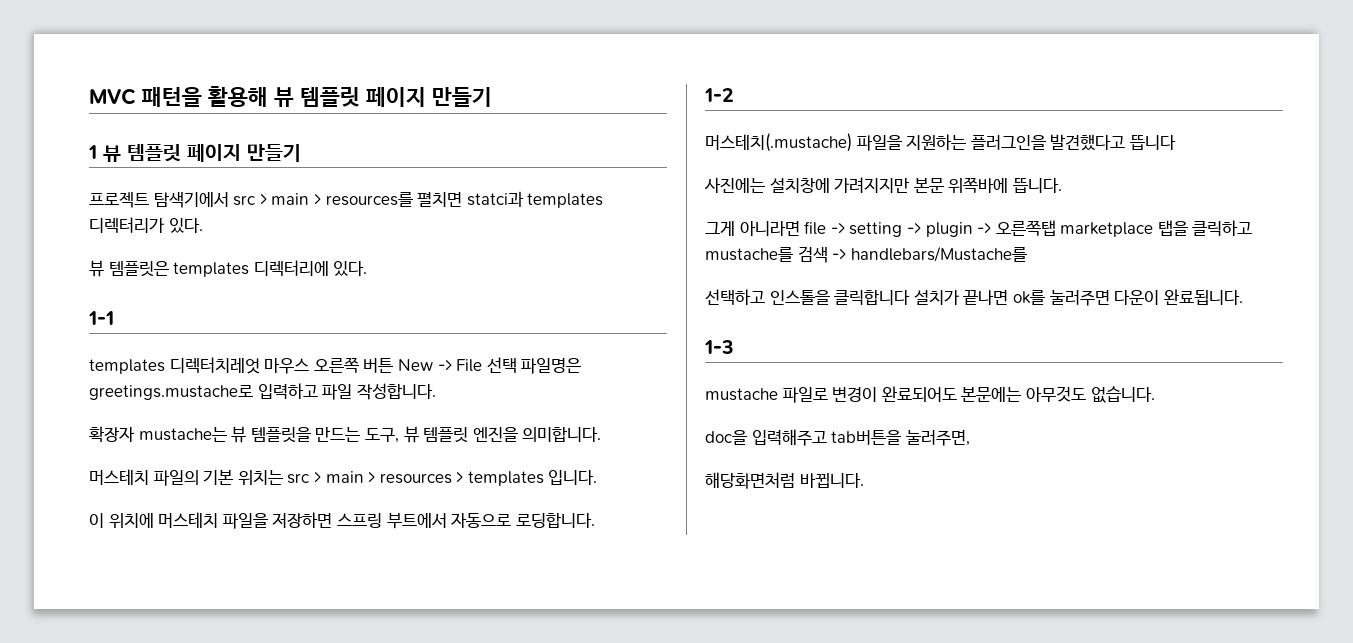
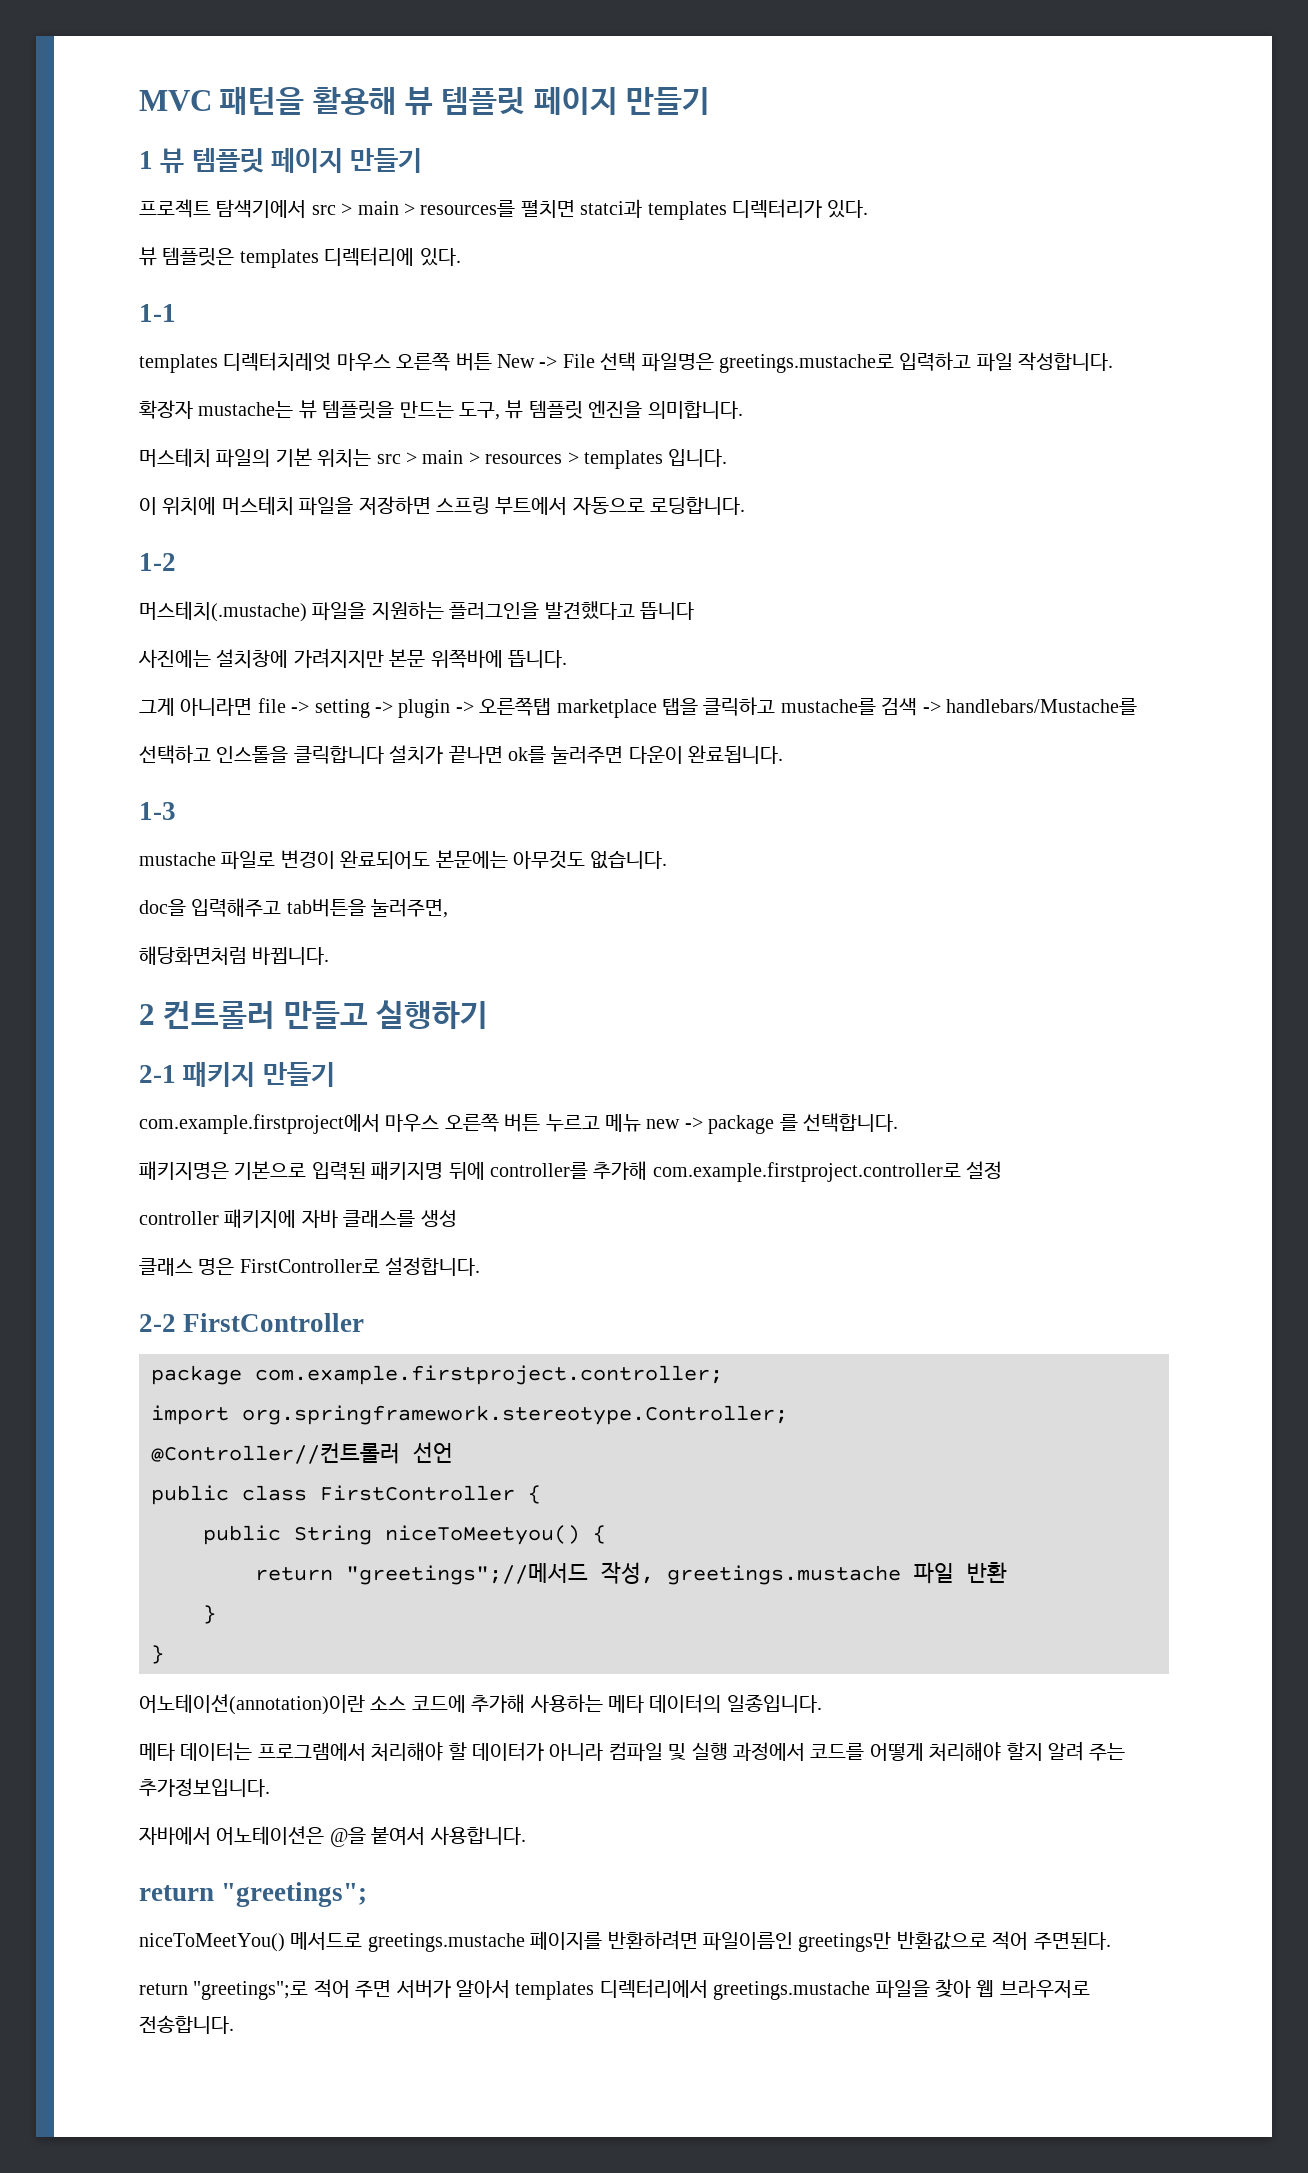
+ 2 컨트롤러 만들고 실행하기
+ 2-1 패키지 만들기
+ com.example.firstproject에서 마우스 오른쪽 버튼 누르고 메뉴 new -> package 를 선택합니다.
+ 패키지명은 기본으로 입력된 패키지명 뒤에 controller를 추가해 com.example.firstproject.controller로 설정
+ controller 패키지에 자바 클래스를 생성
+ 클래스 명은 FirstController로 설정합니다.
+ 2-2 FirstController
+ package com.example.firstproject.controller;
+ import org.springframework.stereotype.Controller;
+ @Controller//컨트롤러 선언
+ public class FirstController {
+ public String niceToMeetyou() {
+ return "greetings";//메서드 작성, greetings.mustache 파일 반환
+ }
+ }
+ 어노테이션(annotation)이란 소스 코드에 추가해 사용하는 메타 데이터의 일종입니다.
+ 메타 데이터는 프로그램에서 처리해야 할 데이터가 아니라 컴파일 및 실행 과정에서 코드를 어떻게 처리해야 할지 알려 주는 추가정보입니다.
+ 자바에서 어노테이션은 @을 붙여서 사용합니다.
+ return "greetings";
+ niceToMeetYou() 메서드로 greetings.mustache 페이지를 반환하려면 파일이름인 greetings만 반환값으로 적어 주면된다.
+ return "greetings";로 적어 주면 서버가 알아서 templates 디렉터리에서 greetings.mustache 파일을 찾아 웹 브라우저로 전송합니다.

